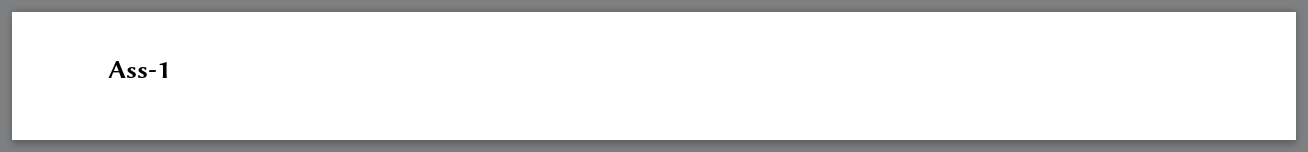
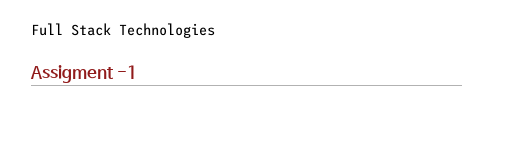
- Ass-1
+ Full Stack Technologies
+ Assigment -1

